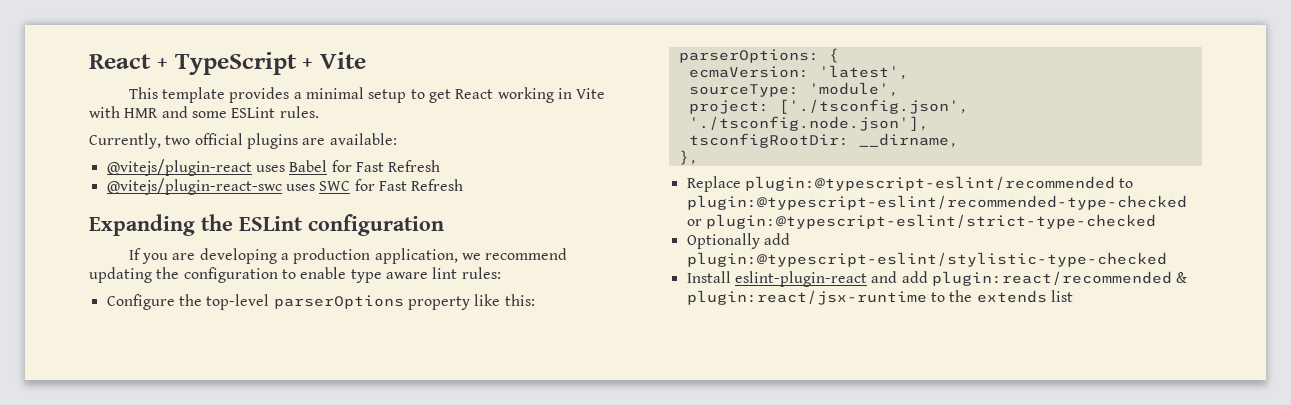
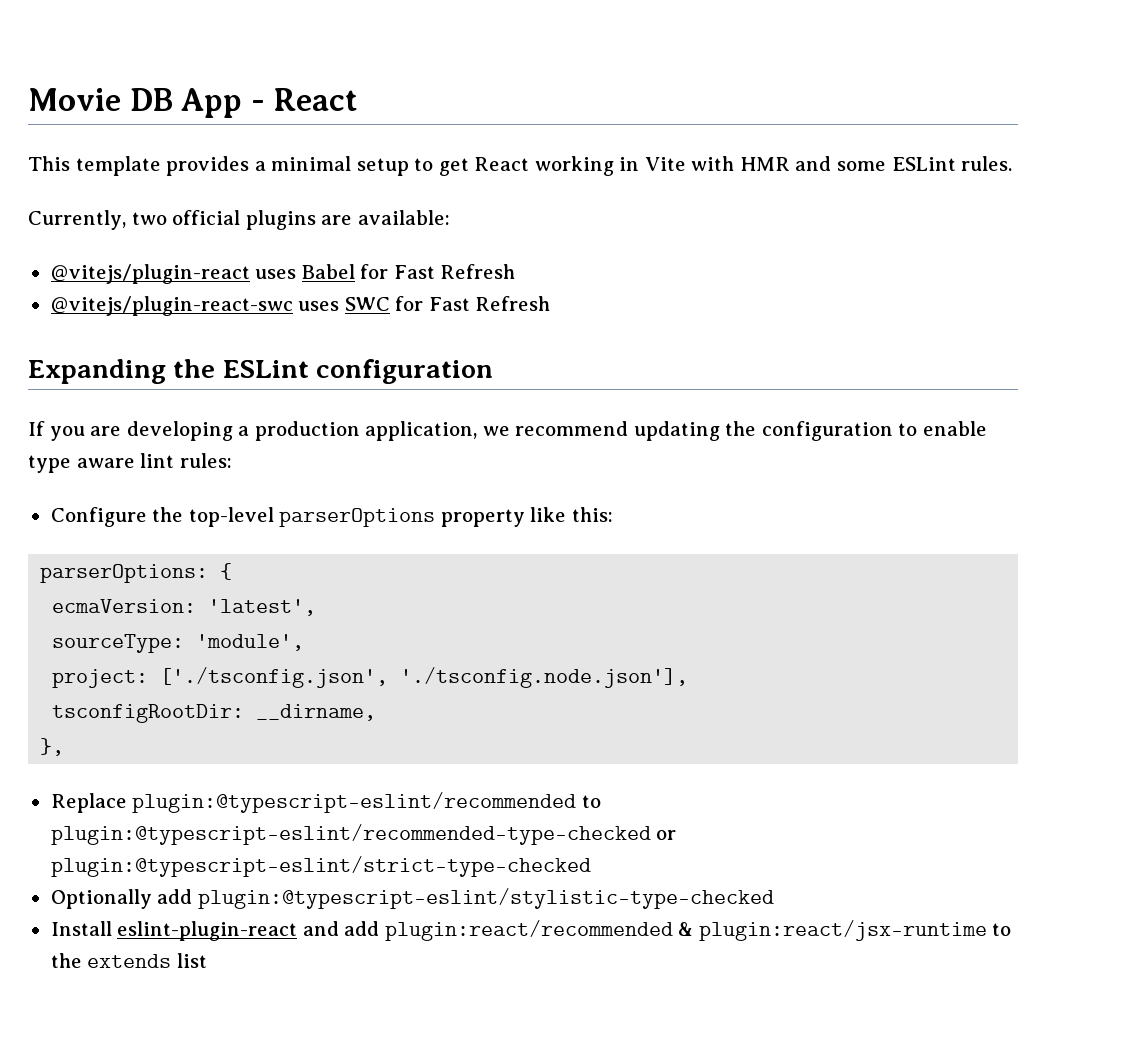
- React + TypeScript + Vite
+ Movie DB App - React

